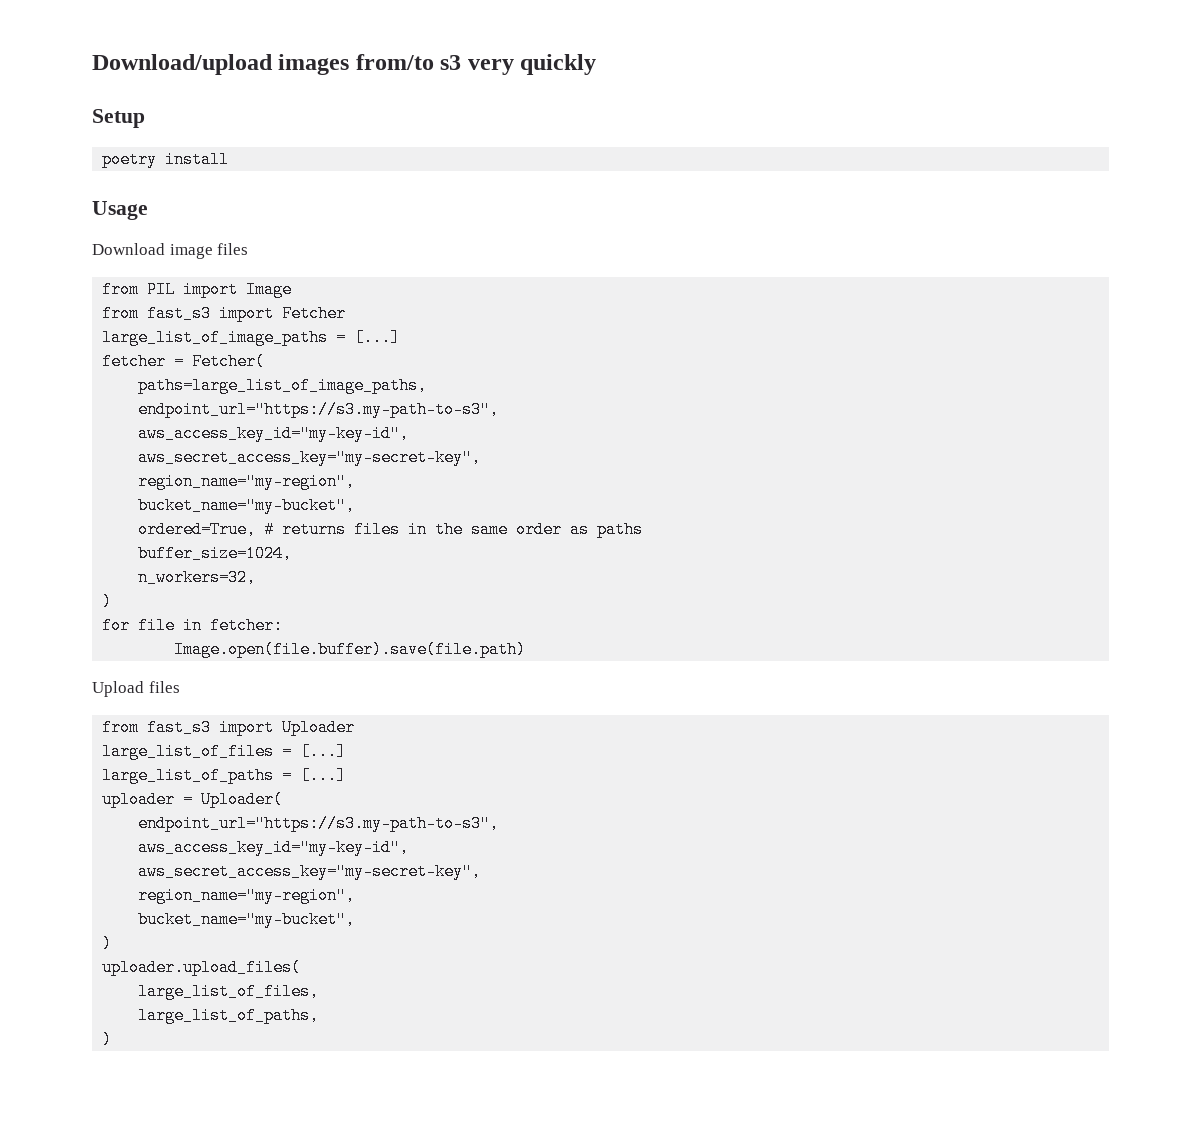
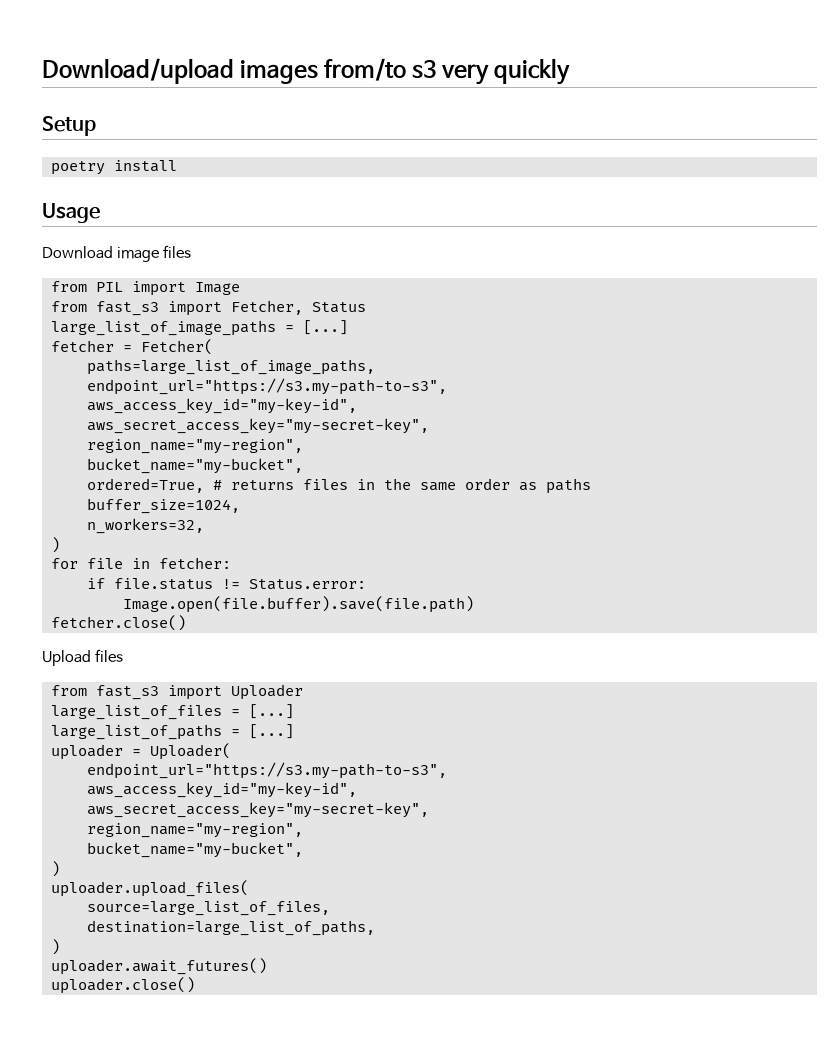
- from fast_s3 import Fetcher
+ from fast_s3 import Fetcher, Status
+ if file.status != Status.error:
+ fetcher.close()
- large_list_of_files,
- large_list_of_paths,
+ source=large_list_of_files,
+ destination=large_list_of_paths,
  )
+ uploader.await_futures()
+ uploader.close()

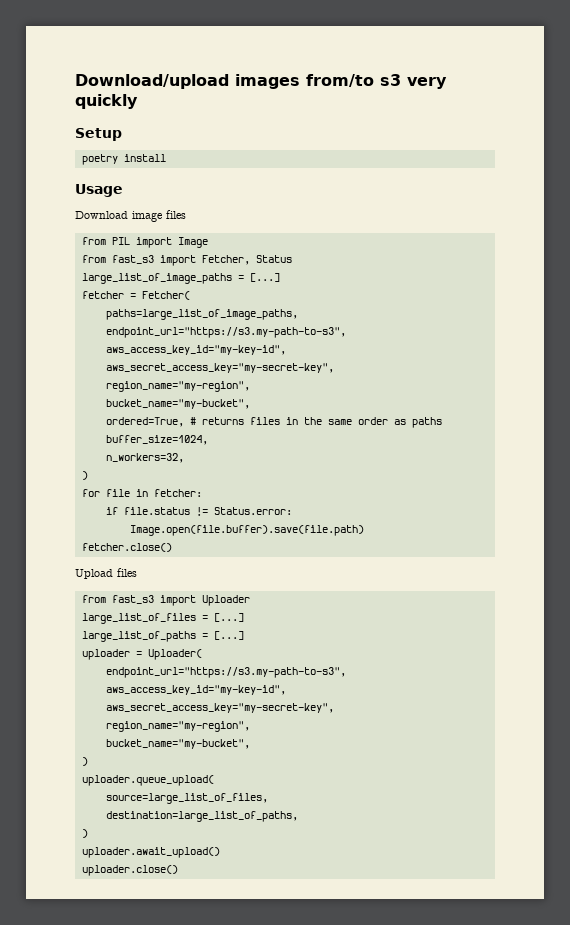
- uploader.upload_files(
+ uploader.queue_upload(
- uploader.await_futures()
+ uploader.await_upload()

